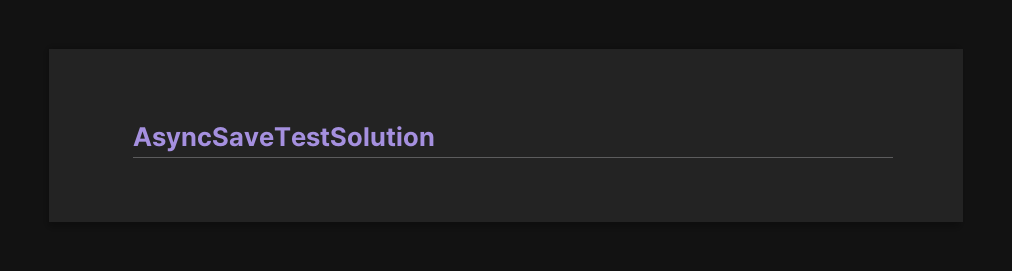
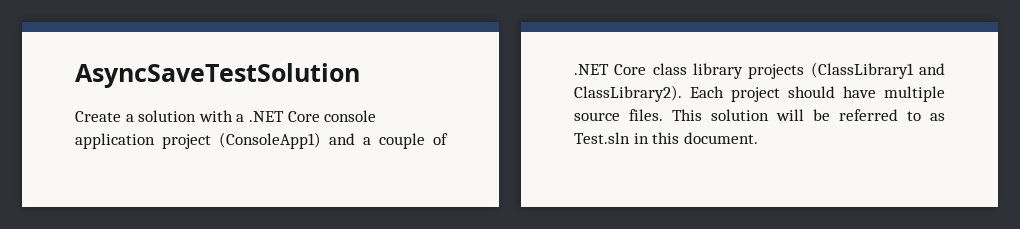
+ Create a solution with a .NET Core console application project (ConsoleApp1) and a couple of .NET Core class library projects (ClassLibrary1 and ClassLibrary2). Each project should have multiple source files. This solution will be referred to as Test.sln in this document.

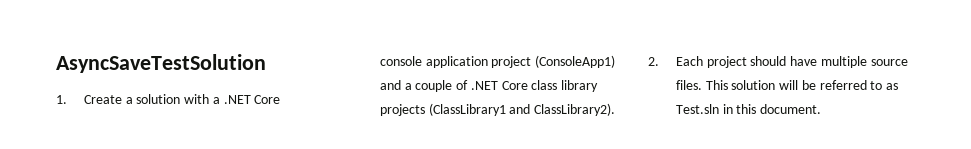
- Create a solution with a .NET Core console application project (ConsoleApp1) and a couple of .NET Core class library projects (ClassLibrary1 and ClassLibrary2). Each project should have multiple source files.
+ 1. Create a solution with a .NET Core console application project (ConsoleApp1) and a couple of .NET Core class library projects (ClassLibrary1 and ClassLibrary2).
+ 2. Each project should have multiple source files.

